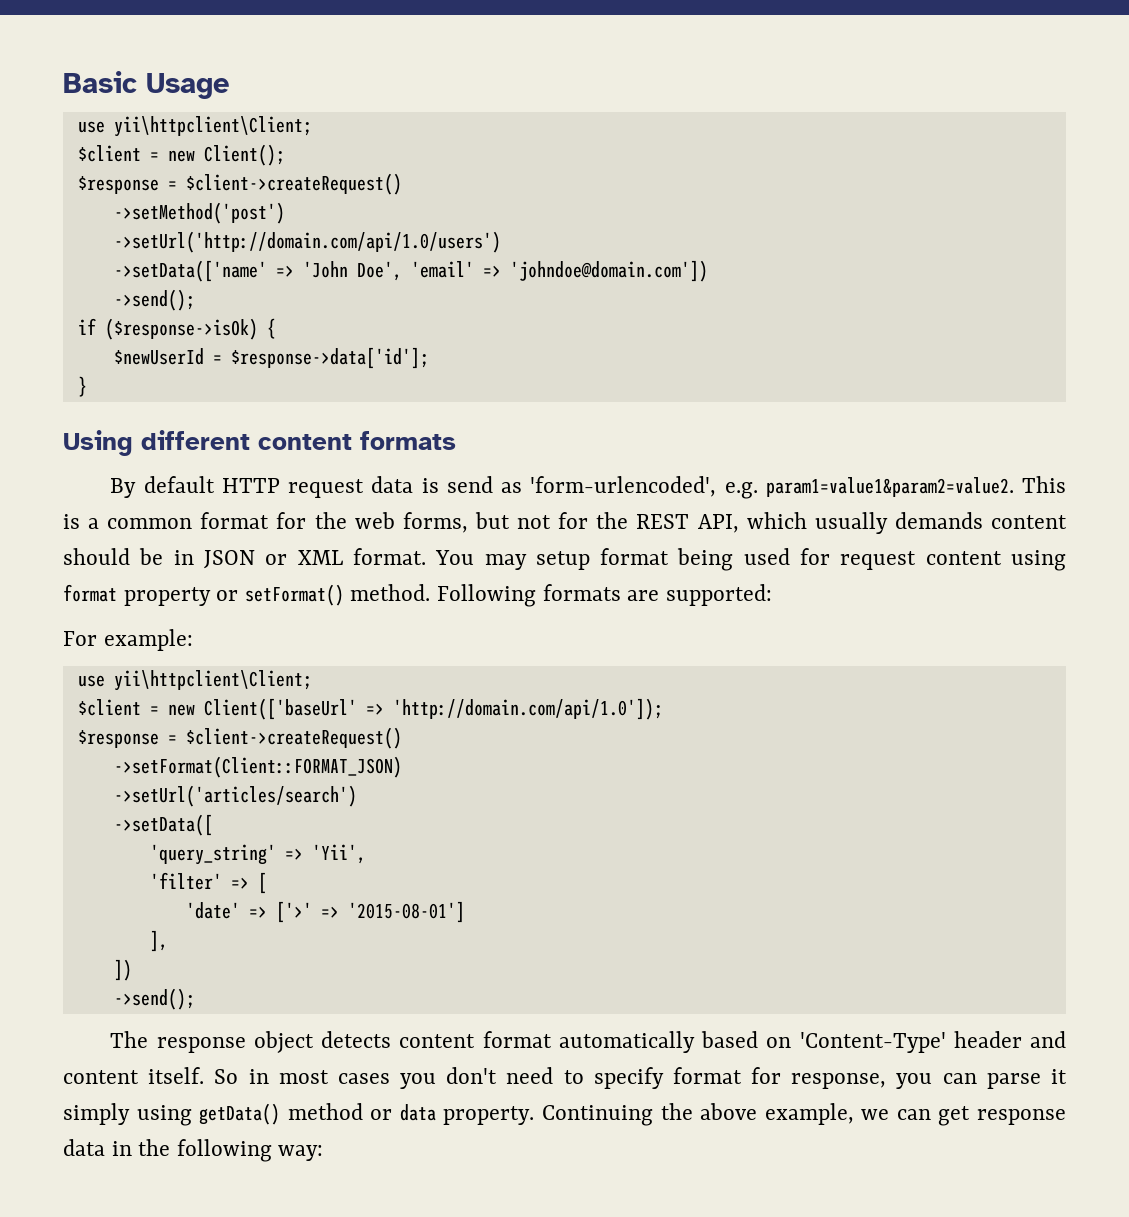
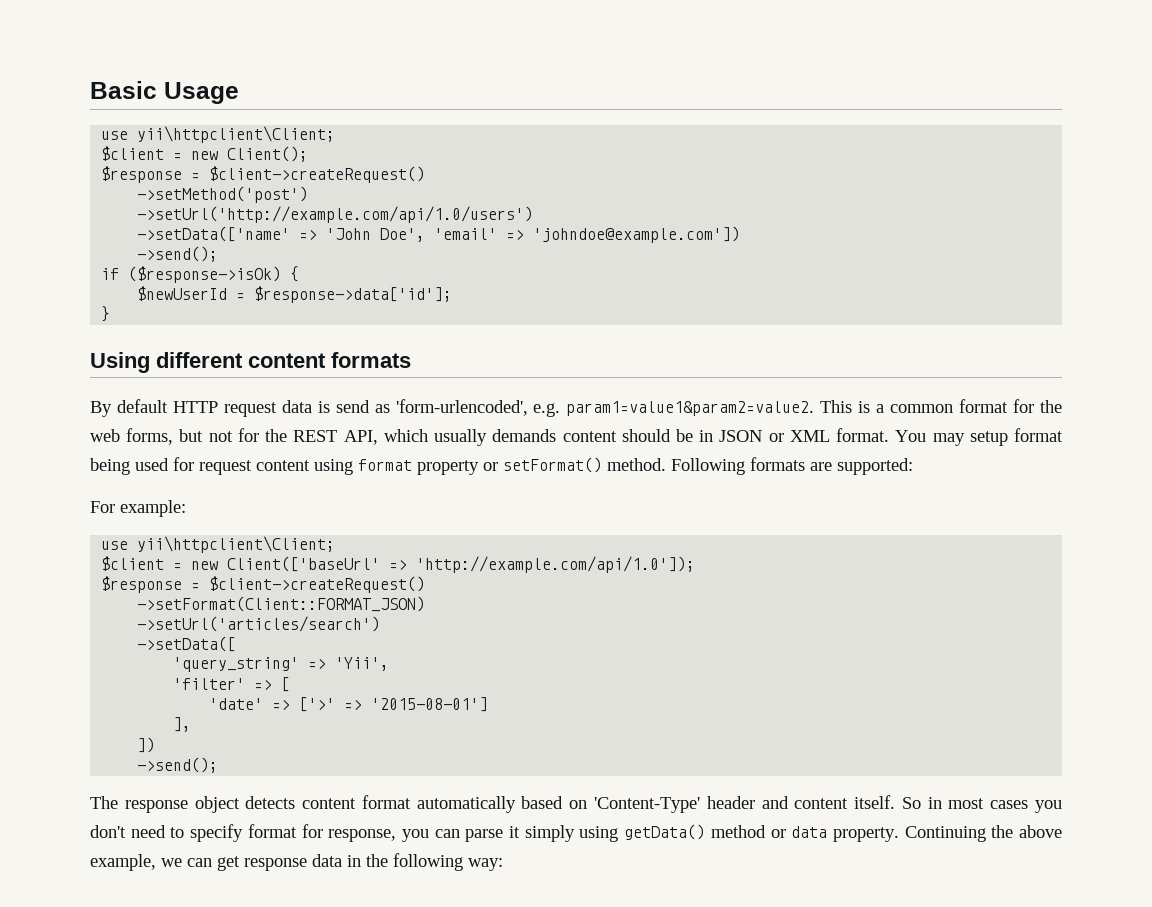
- ->setUrl('http://domain.com/api/1.0/users')
+ ->setUrl('http://example.com/api/1.0/users')
- ->setData(['name' => 'John Doe', 'email' => 'johndoe@domain.com'])
+ ->setData(['name' => 'John Doe', 'email' => 'johndoe@example.com'])
- $client = new Client(['baseUrl' => 'http://domain.com/api/1.0']);
+ $client = new Client(['baseUrl' => 'http://example.com/api/1.0']);

